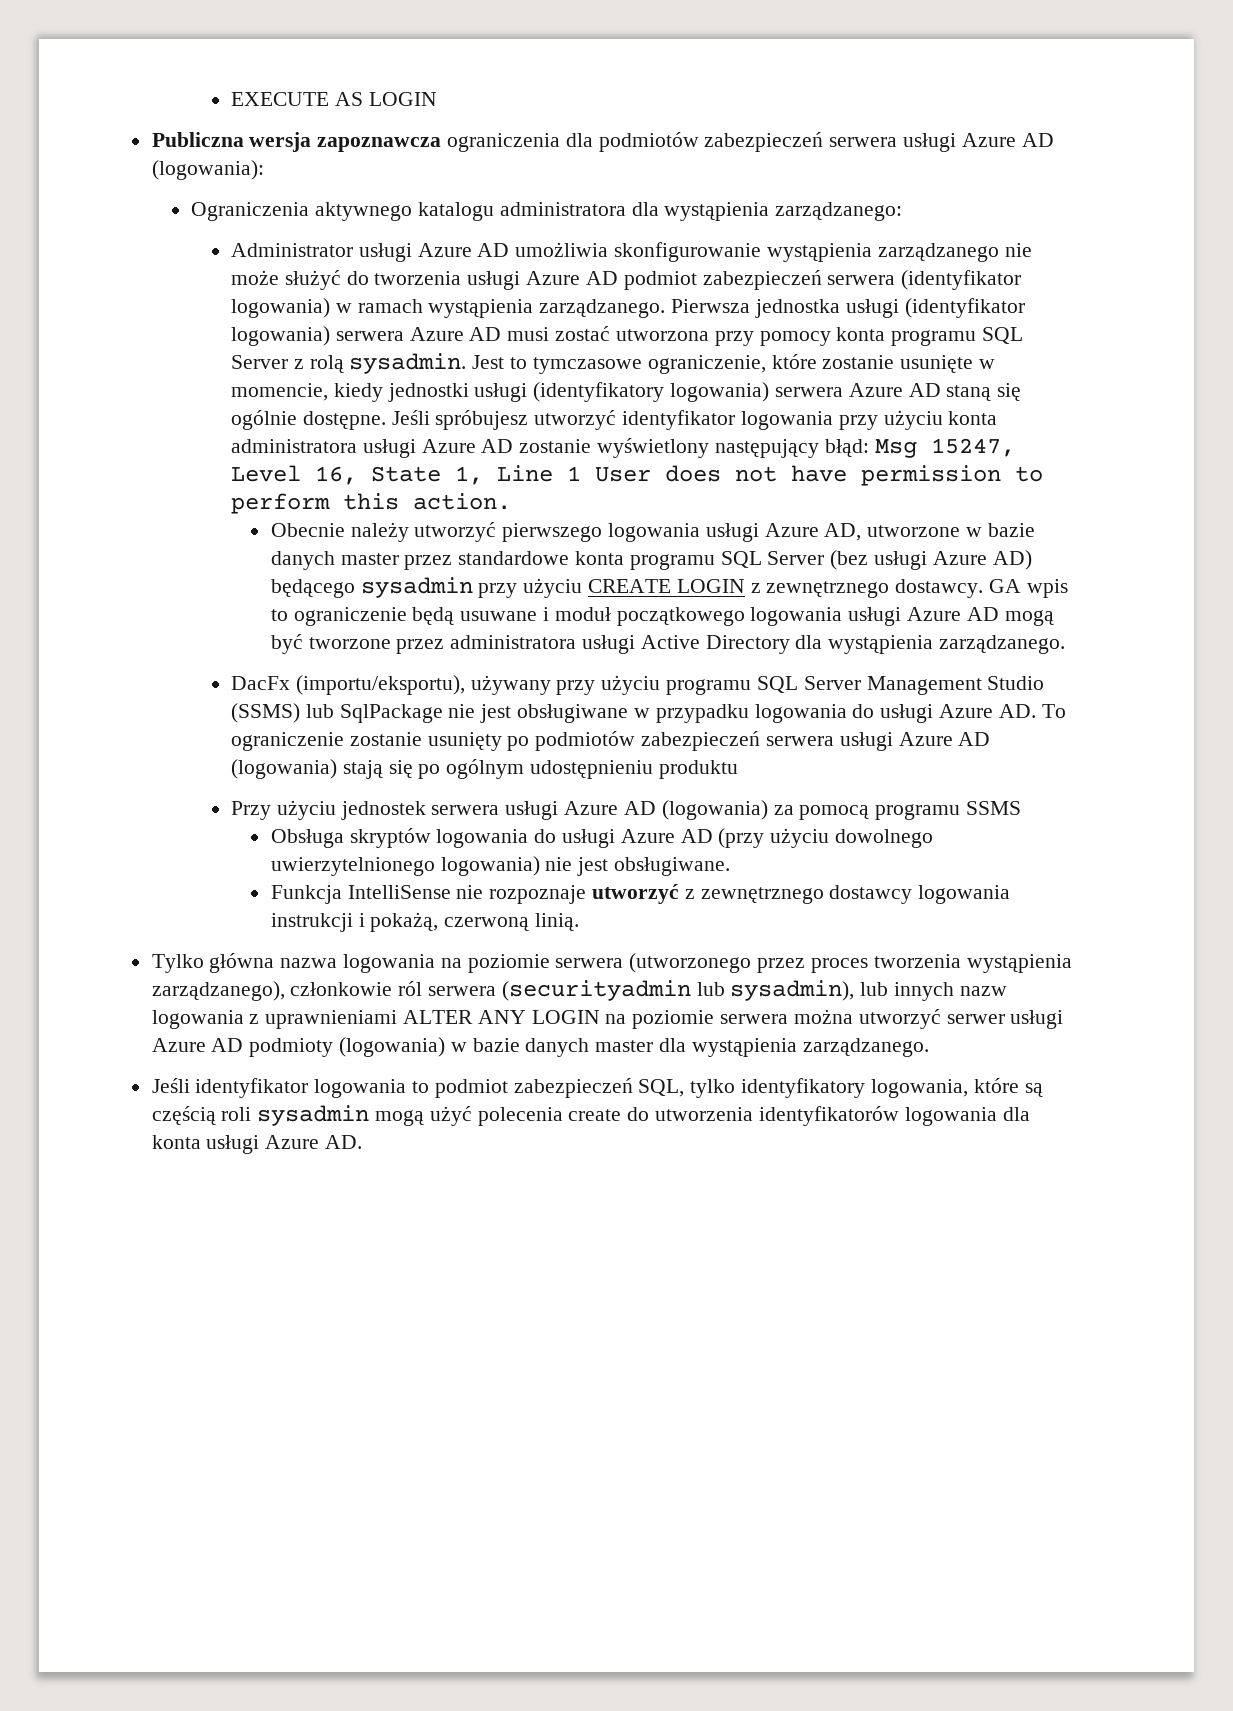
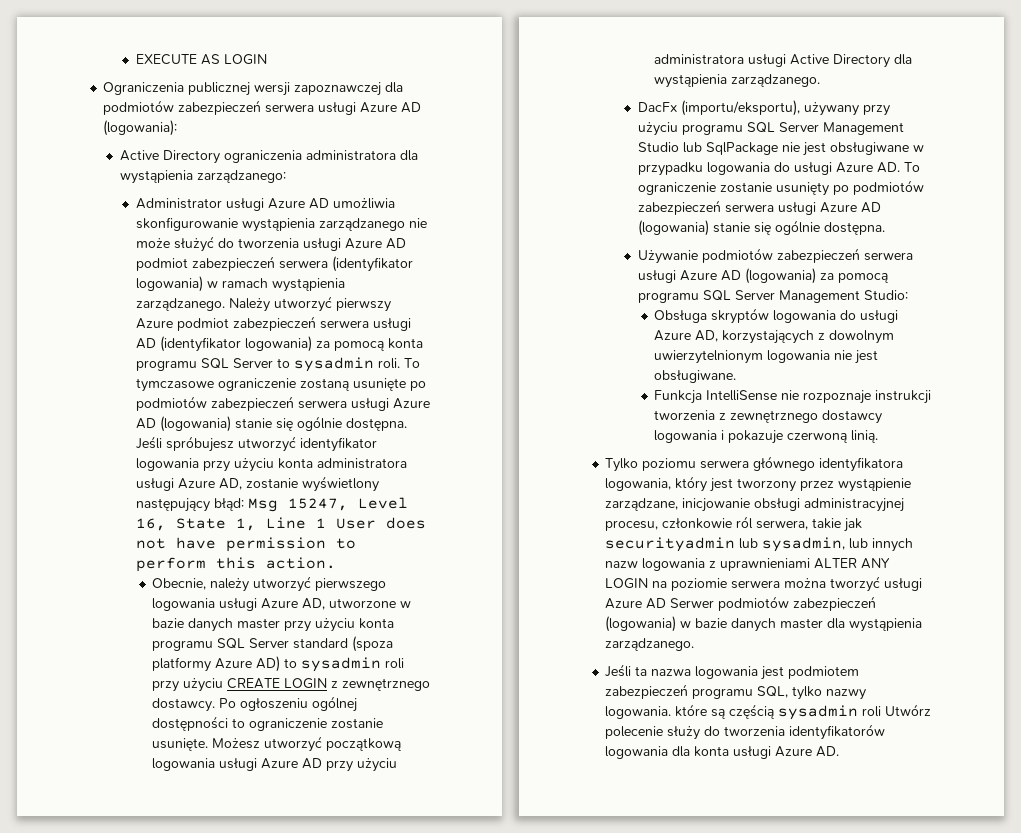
- Publiczna wersja zapoznawcza ograniczenia dla podmiotów zabezpieczeń serwera usługi Azure AD (logowania):
+ Ograniczenia publicznej wersji zapoznawczej dla podmiotów zabezpieczeń serwera usługi Azure AD (logowania):
- Ograniczenia aktywnego katalogu administratora dla wystąpienia zarządzanego:
+ Active Directory ograniczenia administratora dla wystąpienia zarządzanego:
- Pierwsza jednostka usługi (identyfikator logowania) serwera Azure AD musi zostać utworzona przy pomocy konta programu SQL Server z rolą sysadmin. Jest to tymczasowe ograniczenie, które zostanie usunięte w momencie, kiedy jednostki usługi (identyfikatory logowania) serwera Azure AD staną się ogólnie dostępne.
+ Należy utworzyć pierwszy Azure podmiot zabezpieczeń serwera usługi AD (identyfikator logowania) za pomocą konta programu SQL Server to sysadmin roli. To tymczasowe ograniczenie zostaną usunięte po podmiotów zabezpieczeń serwera usługi Azure AD (logowania) stanie się ogólnie dostępna.
- Jeśli spróbujesz utworzyć identyfikator logowania przy użyciu konta administratora usługi Azure AD zostanie wyświetlony następujący błąd: Msg 15247, Level 16, State 1, Line 1 User does not have permission to perform this action.
+ Jeśli spróbujesz utworzyć identyfikator logowania przy użyciu konta administratora usługi Azure AD, zostanie wyświetlony następujący błąd: Msg 15247, Level 16, State 1, Line 1 User does not have permission to perform this action.
- Obecnie należy utworzyć pierwszego logowania usługi Azure AD, utworzone w bazie danych master przez standardowe konta programu SQL Server (bez usługi Azure AD) będącego sysadmin przy użyciu CREATE LOGIN z zewnętrznego dostawcy.
+ Obecnie, należy utworzyć pierwszego logowania usługi Azure AD, utworzone w bazie danych master przy użyciu konta programu SQL Server standard (spoza platformy Azure AD) to sysadmin roli przy użyciu CREATE LOGIN z zewnętrznego dostawcy.
- GA wpis to ograniczenie będą usuwane i moduł początkowego logowania usługi Azure AD mogą być tworzone przez administratora usługi Active Directory dla wystąpienia zarządzanego.
+ Po ogłoszeniu ogólnej dostępności to ograniczenie zostanie usunięte. Możesz utworzyć początkową logowania usługi Azure AD przy użyciu administratora usługi Active Directory dla wystąpienia zarządzanego.
- DacFx (importu/eksportu), używany przy użyciu programu SQL Server Management Studio (SSMS) lub SqlPackage nie jest obsługiwane w przypadku logowania do usługi Azure AD. To ograniczenie zostanie usunięty po podmiotów zabezpieczeń serwera usługi Azure AD (logowania) stają się po ogólnym udostępnieniu produktu
- Przy użyciu jednostek serwera usługi Azure AD (logowania) za pomocą programu SSMS
+ DacFx (importu/eksportu), używany przy użyciu programu SQL Server Management Studio lub SqlPackage nie jest obsługiwane w przypadku logowania do usługi Azure AD. To ograniczenie zostanie usunięty po podmiotów zabezpieczeń serwera usługi Azure AD (logowania) stanie się ogólnie dostępna.
+ Używanie podmiotów zabezpieczeń serwera usługi Azure AD (logowania) za pomocą programu SQL Server Management Studio:
- Obsługa skryptów logowania do usługi Azure AD (przy użyciu dowolnego uwierzytelnionego logowania) nie jest obsługiwane.
+ Obsługa skryptów logowania do usługi Azure AD, korzystających z dowolnym uwierzytelnionym logowania nie jest obsługiwane.
- Funkcja IntelliSense nie rozpoznaje utworzyć z zewnętrznego dostawcy logowania instrukcji i pokażą, czerwoną linią.
+ Funkcja IntelliSense nie rozpoznaje instrukcji tworzenia z zewnętrznego dostawcy logowania i pokazuje czerwoną linią.
- Tylko główna nazwa logowania na poziomie serwera (utworzonego przez proces tworzenia wystąpienia zarządzanego), członkowie ról serwera (securityadmin lub sysadmin), lub innych nazw logowania z uprawnieniami ALTER ANY LOGIN na poziomie serwera można utworzyć serwer usługi Azure AD podmioty (logowania) w bazie danych master dla wystąpienia zarządzanego.
+ Tylko poziomu serwera głównego identyfikatora logowania, który jest tworzony przez wystąpienie zarządzane, inicjowanie obsługi administracyjnej procesu, członkowie ról serwera, takie jak securityadmin lub sysadmin, lub innych nazw logowania z uprawnieniami ALTER ANY LOGIN na poziomie serwera można tworzyć usługi Azure AD Serwer podmiotów zabezpieczeń (logowania) w bazie danych master dla wystąpienia zarządzanego.
- Jeśli identyfikator logowania to podmiot zabezpieczeń SQL, tylko identyfikatory logowania, które są częścią roli sysadmin mogą użyć polecenia create do utworzenia identyfikatorów logowania dla konta usługi Azure AD.
+ Jeśli ta nazwa logowania jest podmiotem zabezpieczeń programu SQL, tylko nazwy logowania. które są częścią sysadmin roli Utwórz polecenie służy do tworzenia identyfikatorów logowania dla konta usługi Azure AD.

